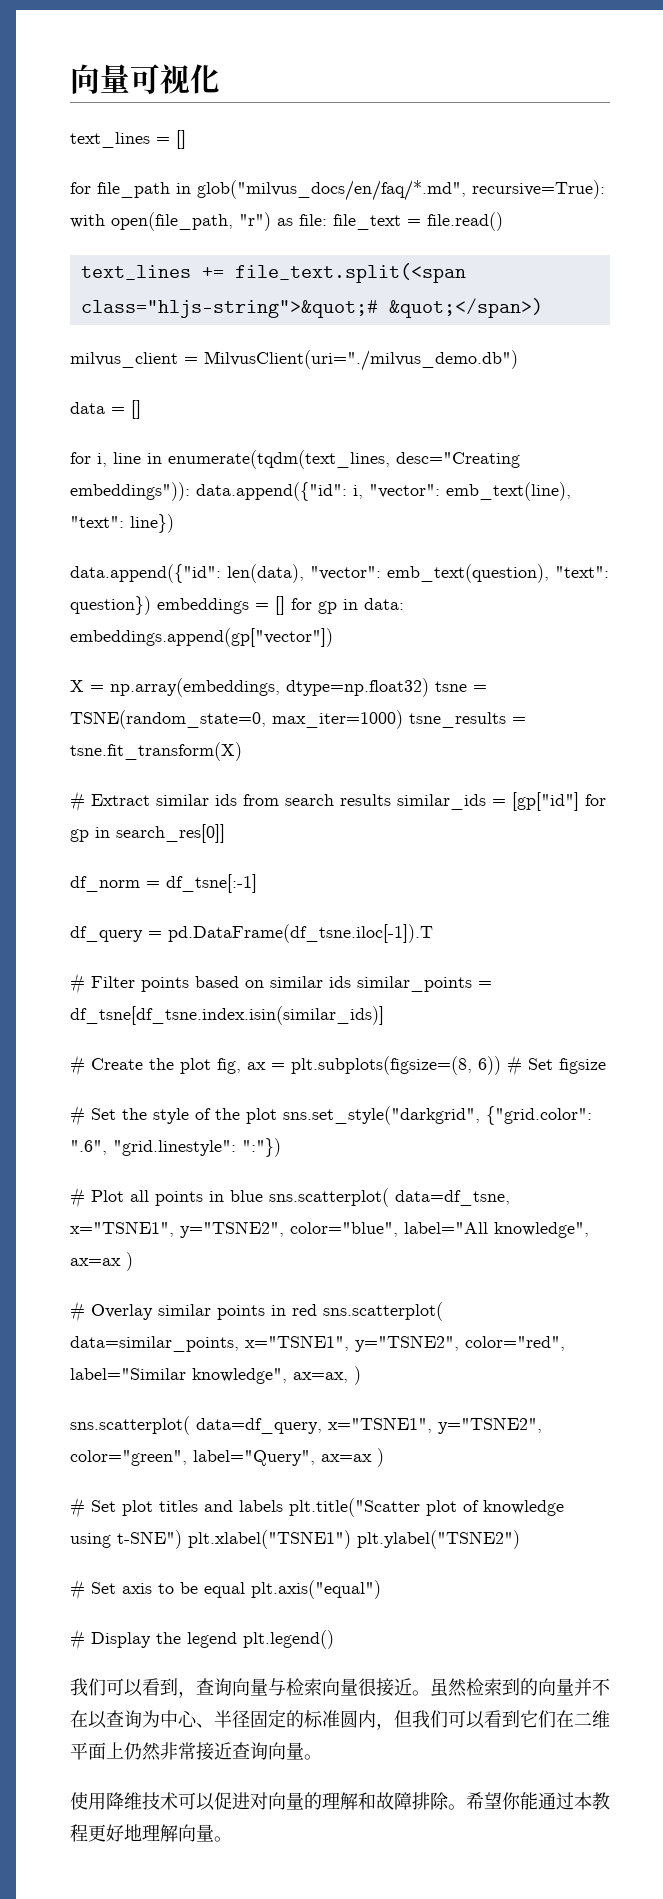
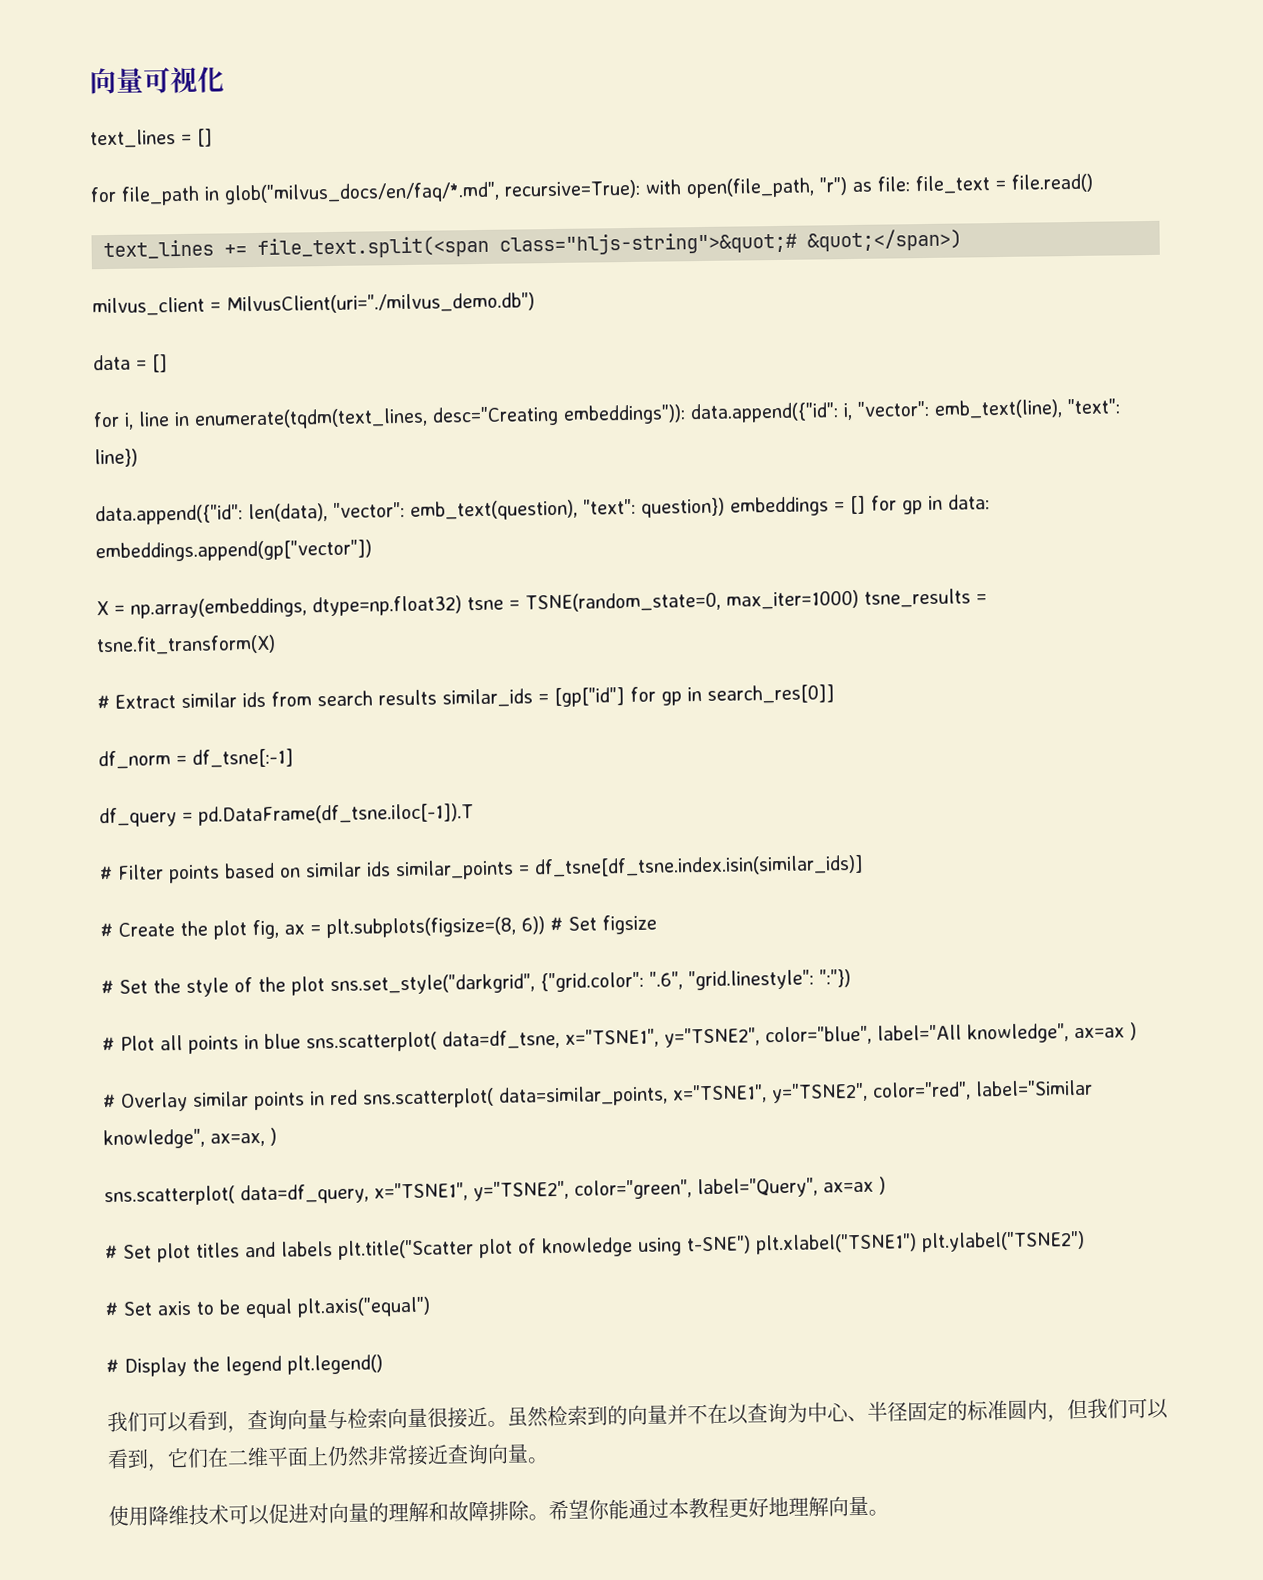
- 虽然检索到的向量并不在以查询为中心、半径固定的标准圆内，但我们可以看到它们在二维平面上仍然非常接近查询向量。
+ 虽然检索到的向量并不在以查询为中心、半径固定的标准圆内，但我们可以看到，它们在二维平面上仍然非常接近查询向量。

